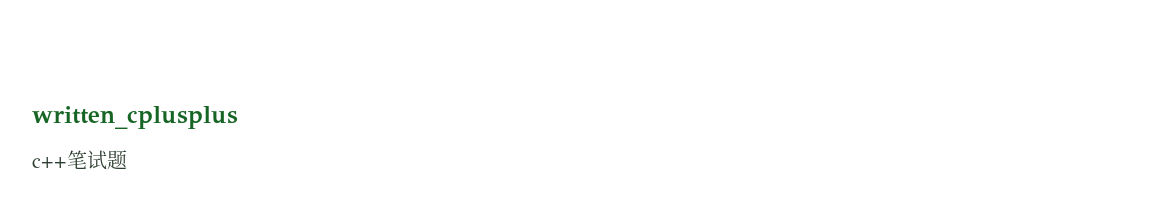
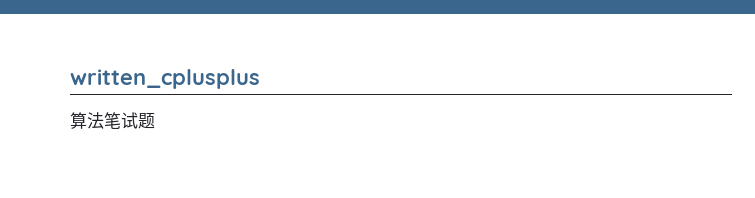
- c++笔试题
+ 算法笔试题

